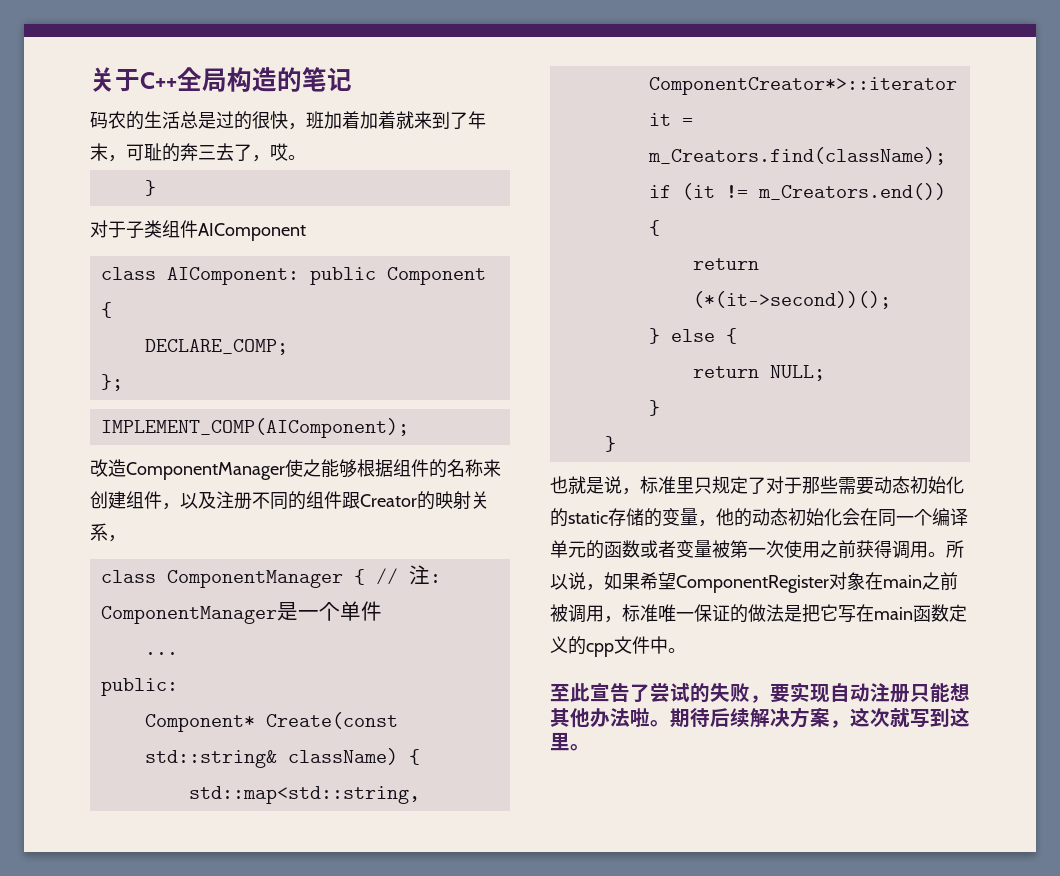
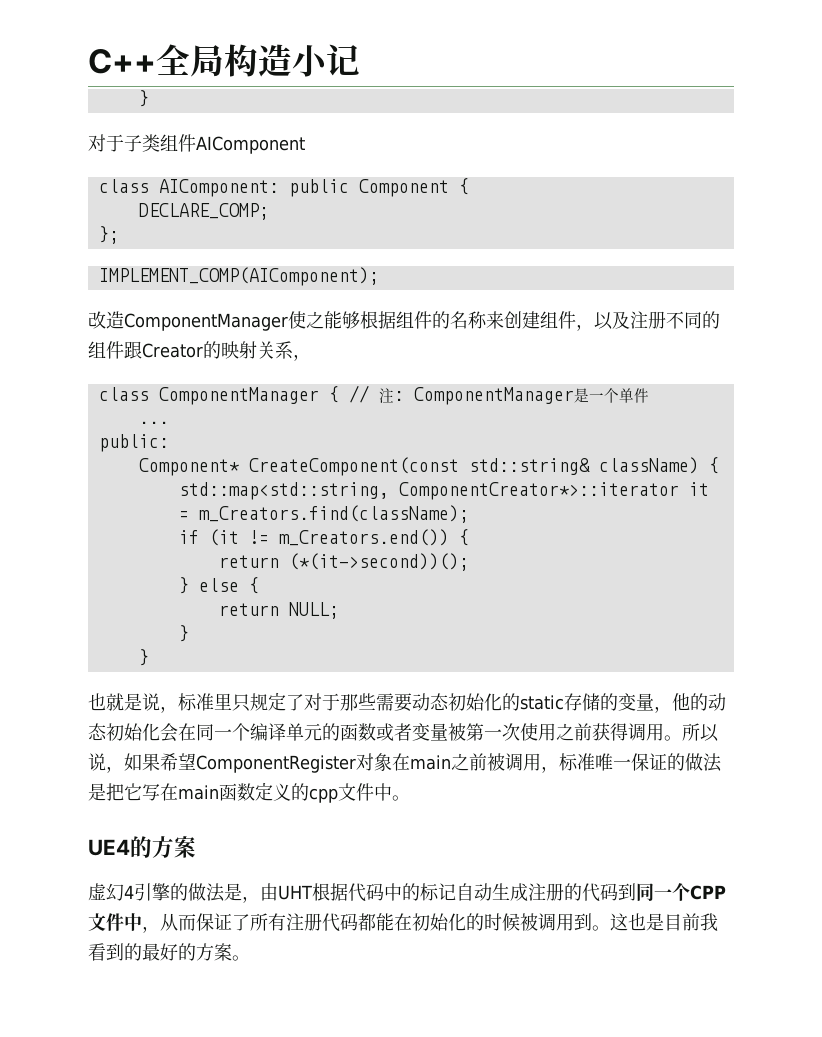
- 关于C++全局构造的笔记
- 码农的生活总是过的很快，班加着加着就来到了年末，可耻的奔三去了，哎。
+ C++全局构造小记
- Component* Create(const std::string& className) {
+ Component* CreateComponent(const std::string& className) {
- 至此宣告了尝试的失败，要实现自动注册只能想其他办法啦。期待后续解决方案，这次就写到这里。
+ UE4的方案
+ 虚幻4引擎的做法是，由UHT根据代码中的标记自动生成注册的代码到同一个CPP文件中，从而保证了所有注册代码都能在初始化的时候被调用到。这也是目前我看到的最好的方案。

